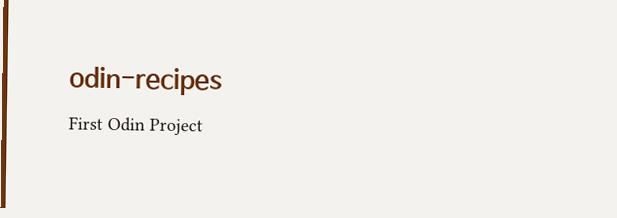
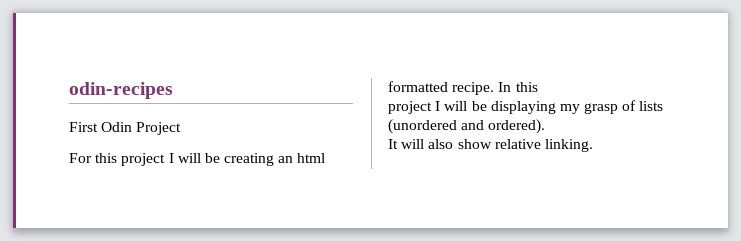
+ For this project I will be creating an html formatted recipe. In this
+ project I will be displaying my grasp of lists (unordered and ordered).
+ It will also show relative linking.

